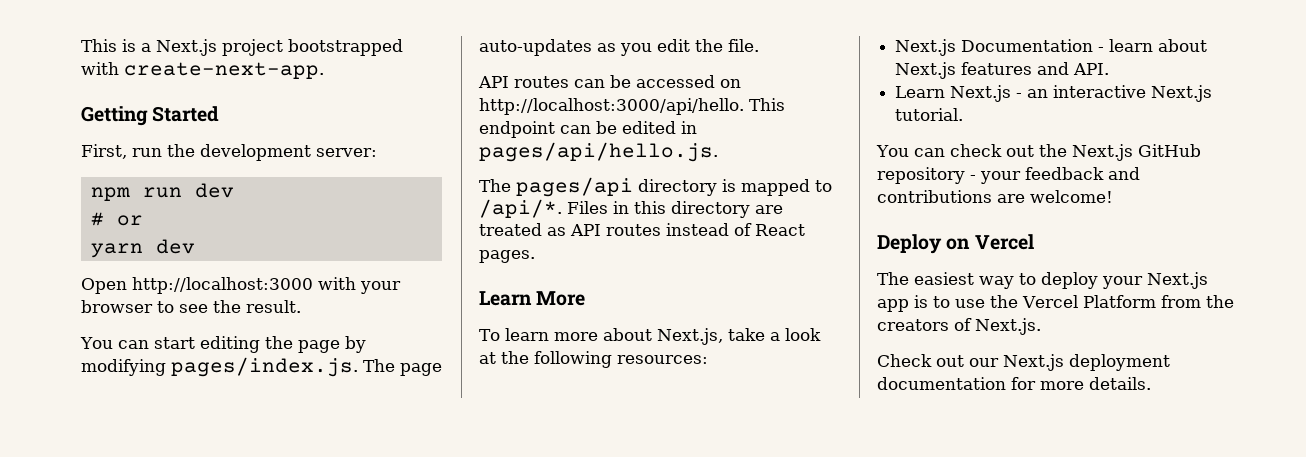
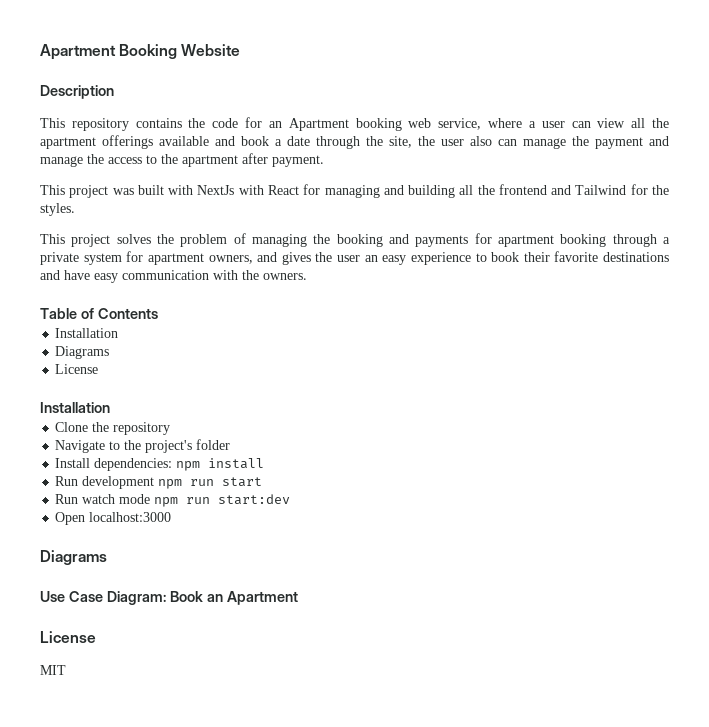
- This is a Next.js project bootstrapped with create-next-app.
- Getting Started
- First, run the development server:
- npm run dev
- # or
- yarn dev
- Open http://localhost:3000 with your browser to see the result.
- You can start editing the page by modifying pages/index.js. The page auto-updates as you edit the file.
- API routes can be accessed on http://localhost:3000/api/hello. This endpoint can be edited in pages/api/hello.js.
- The pages/api directory is mapped to /api/*. Files in this directory are treated as API routes instead of React pages.
- Learn More
- To learn more about Next.js, take a look at the following resources:
- Next.js Documentation - learn about Next.js features and API.
- Learn Next.js - an interactive Next.js tutorial.
- You can check out the Next.js GitHub repository - your feedback and contributions are welcome!
- Deploy on Vercel
- The easiest way to deploy your Next.js app is to use the Vercel Platform from the creators of Next.js.
- Check out our Next.js deployment documentation for more details.
+ Apartment Booking Website
+ Description
+ This repository contains the code for an Apartment booking web service, where a user can view all the apartment offerings available and book a date through the site, the user also can manage the payment and manage the access to the apartment after payment.
+ This project was built with NextJs with React for managing and building all the frontend and Tailwind for the styles.
+ This project solves the problem of managing the booking and payments for apartment booking through a private system for apartment owners, and gives the user an easy experience to book their favorite destinations and have easy communication with the owners.
+ Table of Contents
+ Installation
+ Diagrams
+ License
+ Installation
+ Clone the repository
+ Navigate to the project's folder
+ Install dependencies: npm install
+ Run development npm run start
+ Run watch mode npm run start:dev
+ Open localhost:3000
+ Diagrams
+ Use Case Diagram: Book an Apartment
+ License
+ MIT

